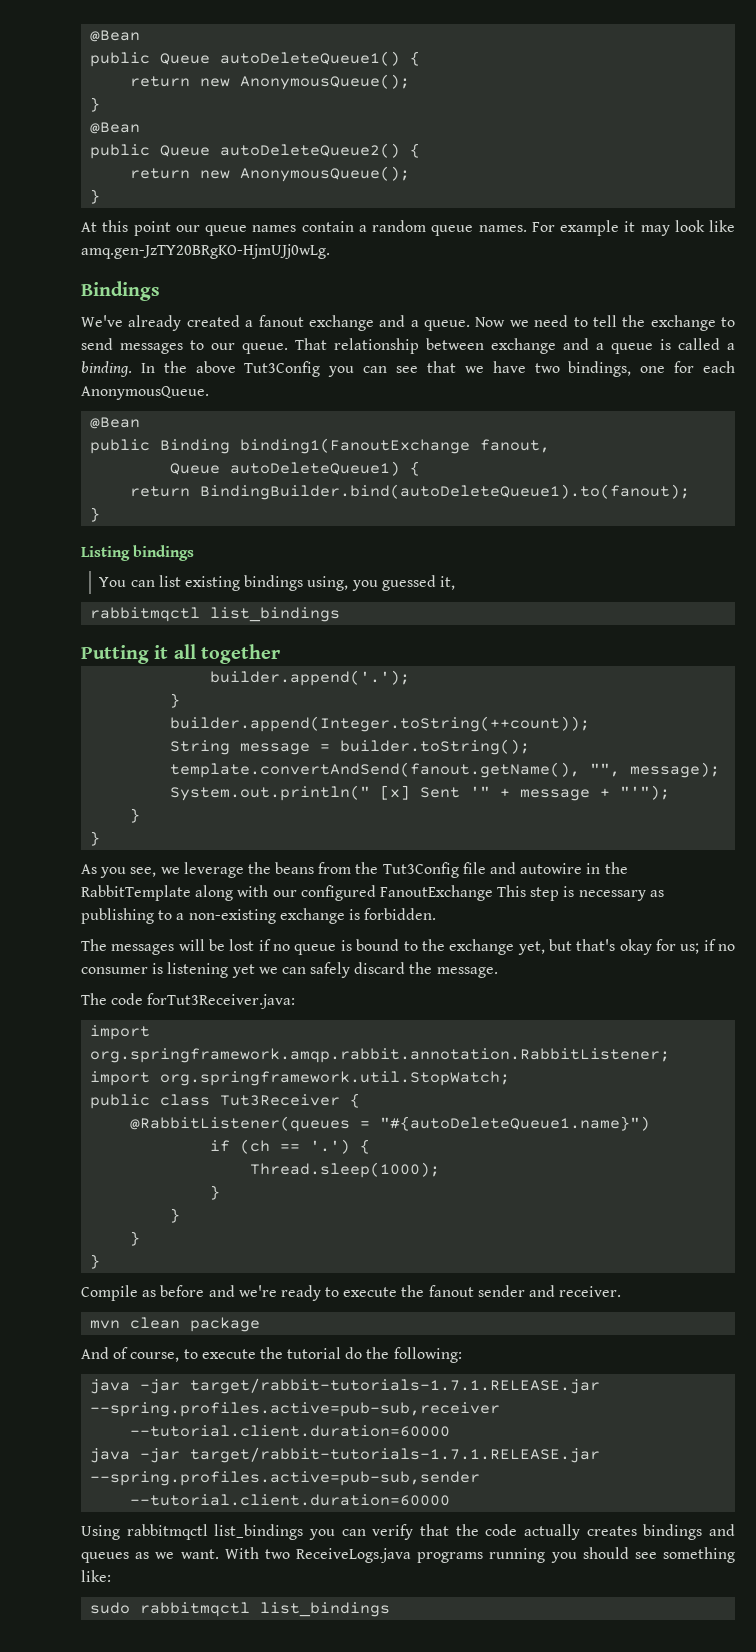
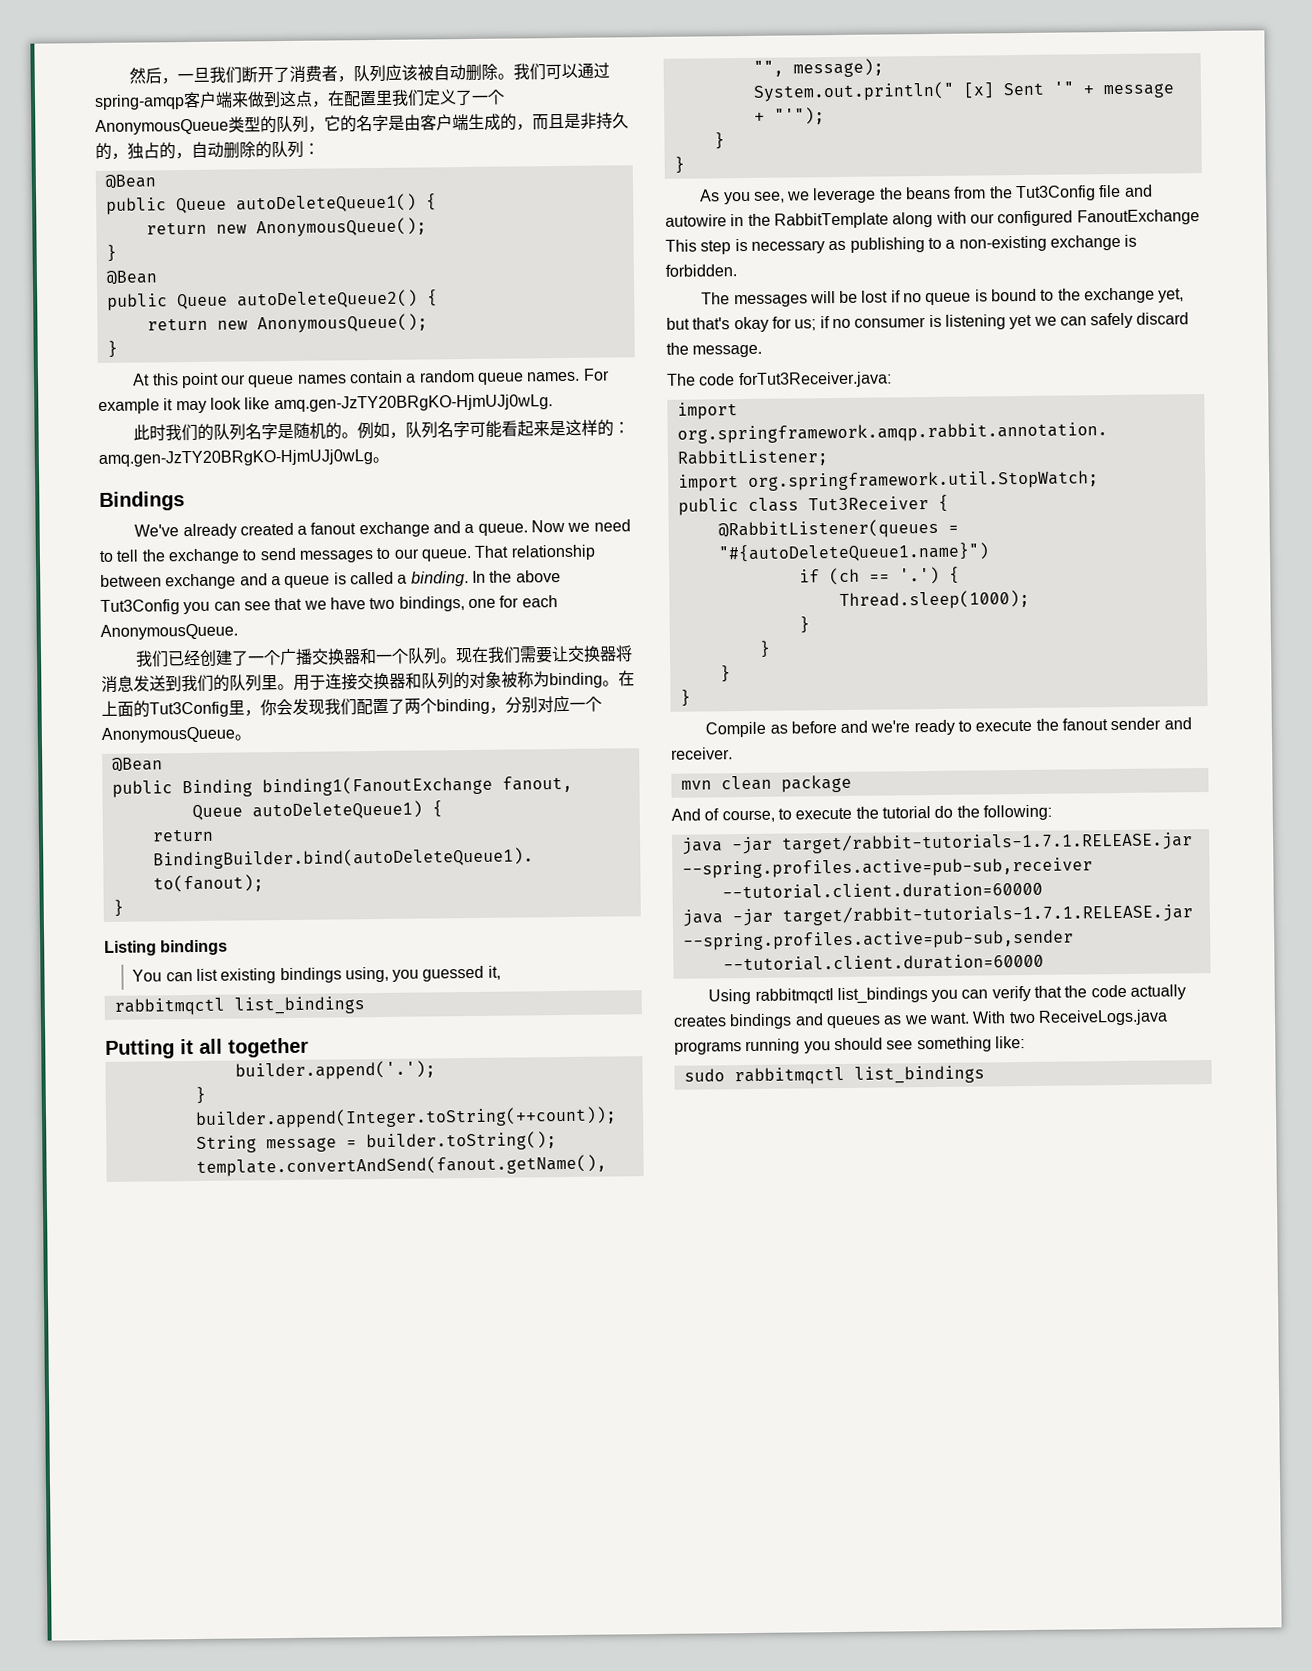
+ 然后，一旦我们断开了消费者，队列应该被自动删除。我们可以通过spring-amqp客户端来做到这点，在配置里我们定义了一个AnonymousQueue类型的队列，它的名字是由客户端生成的，而且是非持久的，独占的，自动删除的队列：
+ 此时我们的队列名字是随机的。例如，队列名字可能看起来是这样的：amq.gen-JzTY20BRgKO-HjmUJj0wLg。
+ 我们已经创建了一个广播交换器和一个队列。现在我们需要让交换器将消息发送到我们的队列里。用于连接交换器和队列的对象被称为binding。在上面的Tut3Config里，你会发现我们配置了两个binding，分别对应一个AnonymousQueue。

